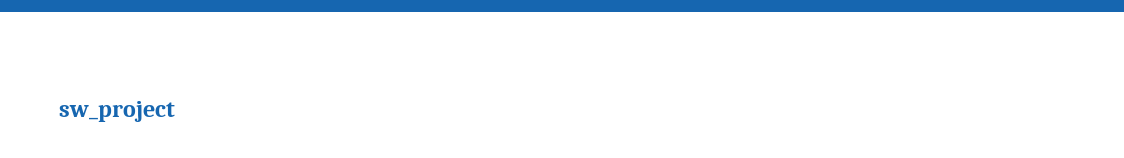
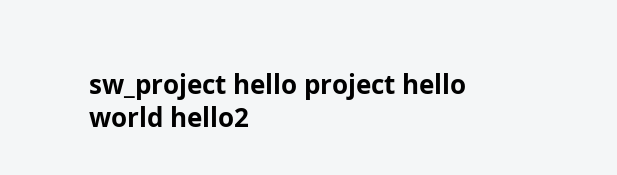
- sw_project
+ sw_project hello project hello world hello2

